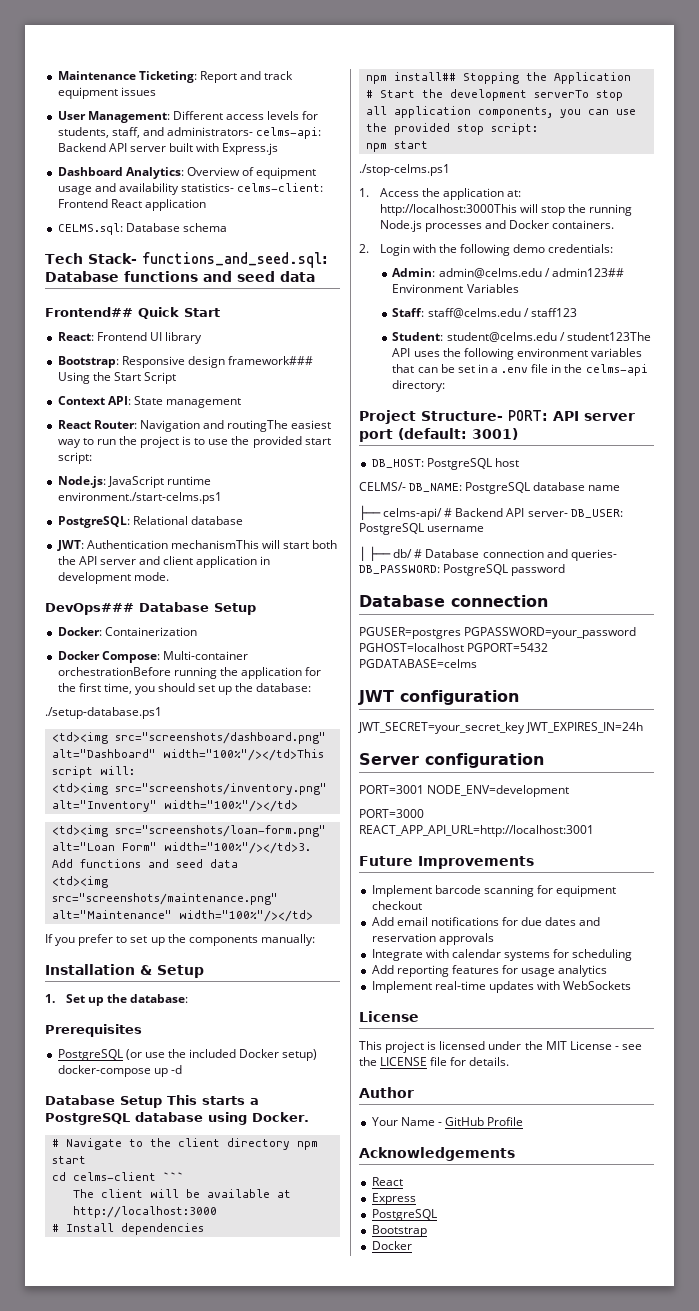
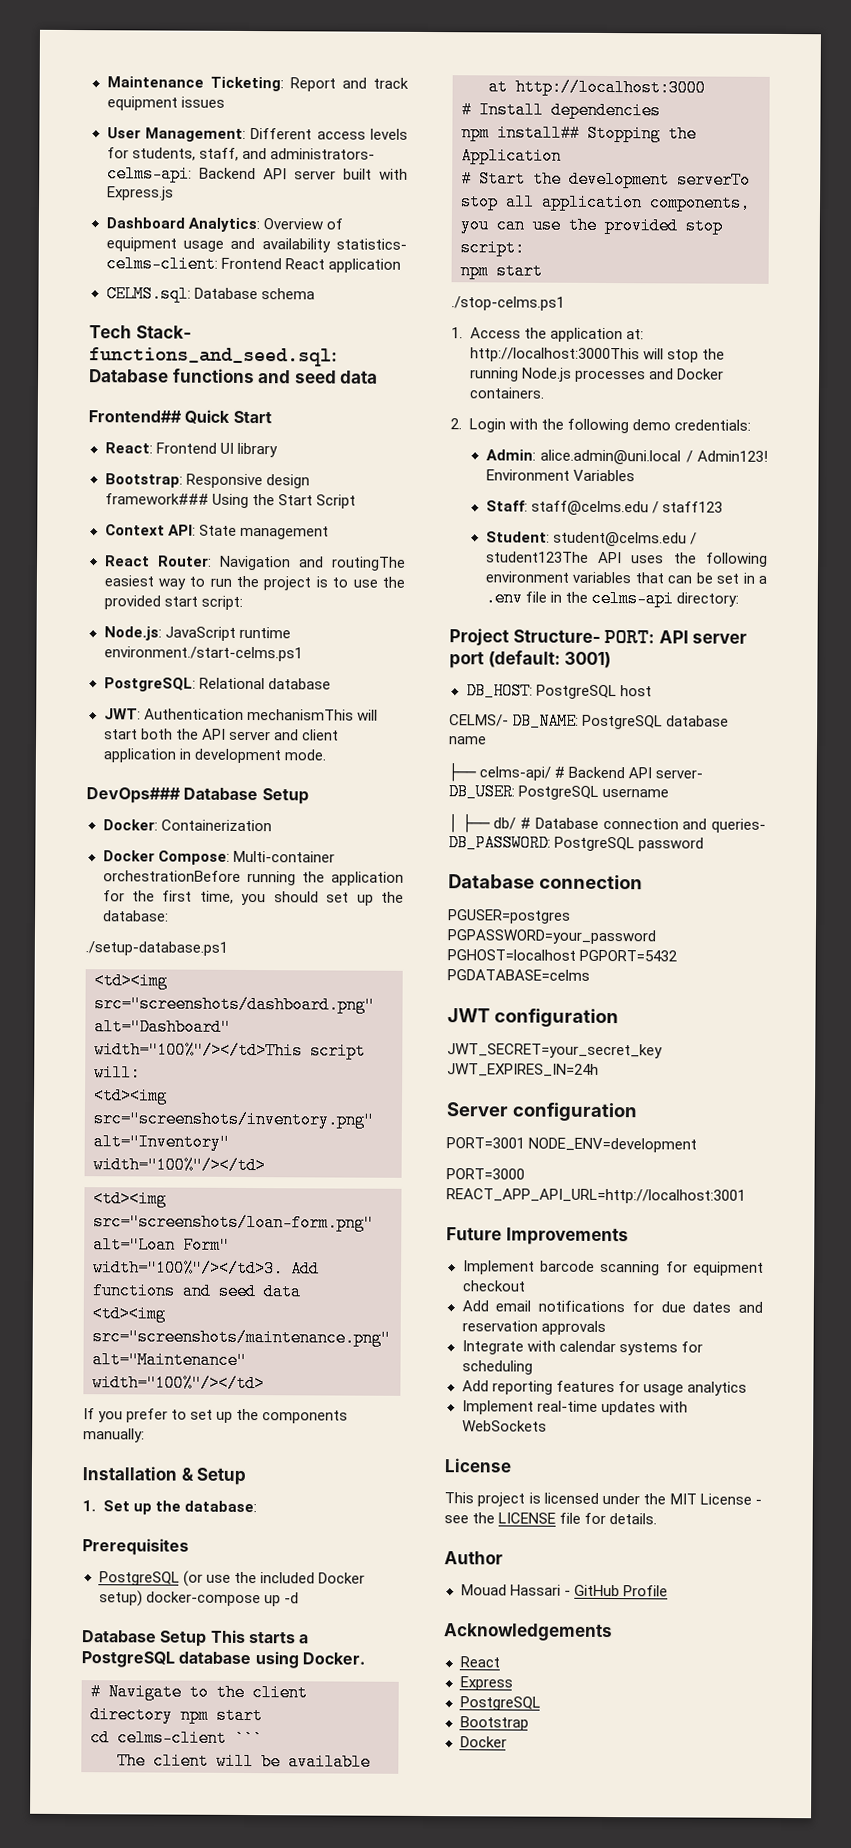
- Admin: admin@celms.edu / admin123## Environment Variables
+ Admin: alice.admin@uni.local / Admin123! Environment Variables
- Your Name - GitHub Profile
+ Mouad Hassari - GitHub Profile

